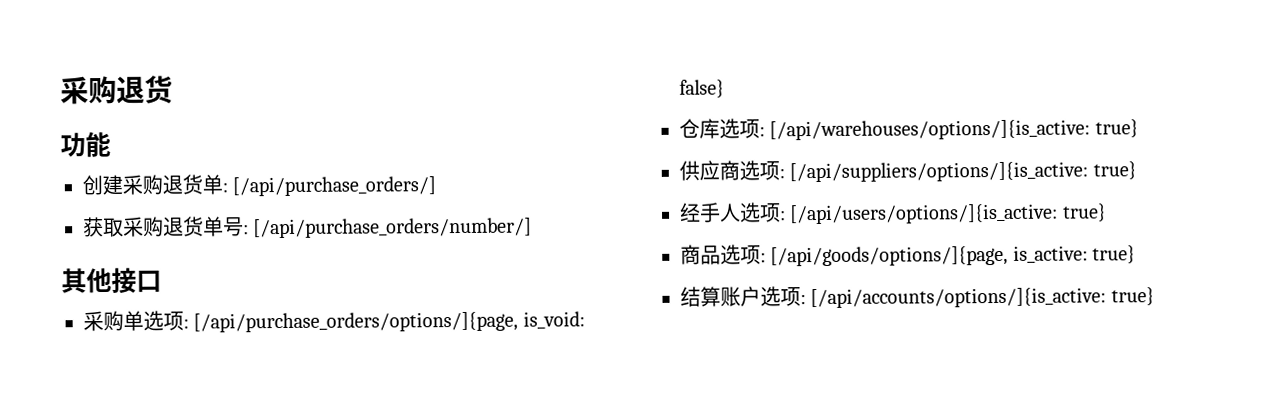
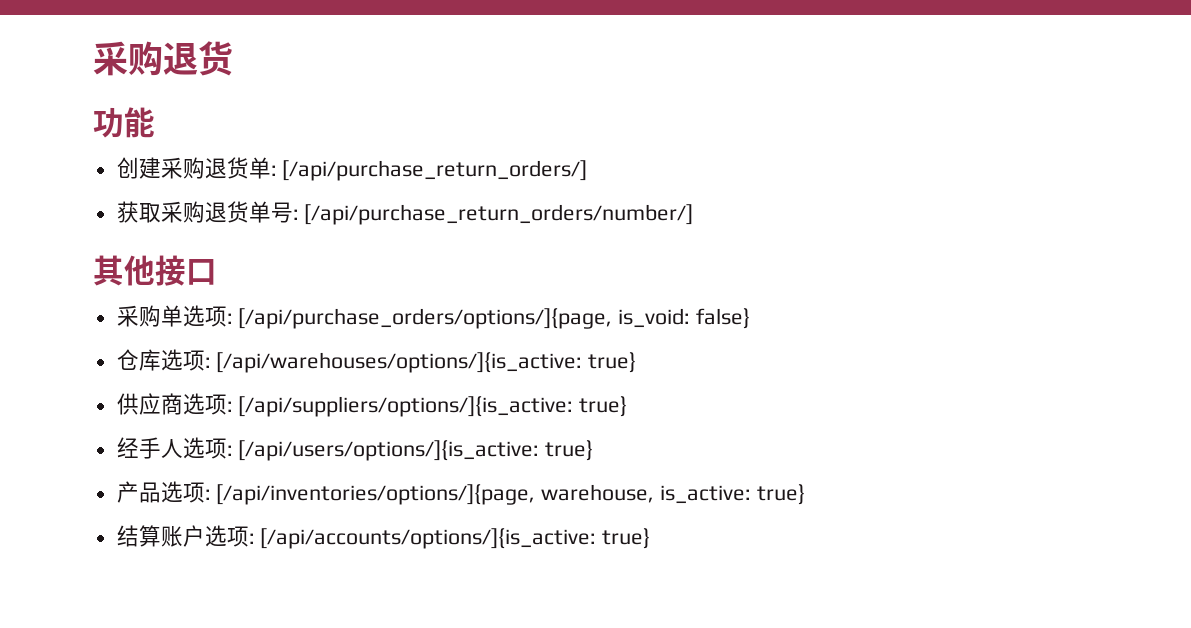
- 创建采购退货单: [/api/purchase_orders/]
+ 创建采购退货单: [/api/purchase_return_orders/]
- 获取采购退货单号: [/api/purchase_orders/number/]
+ 获取采购退货单号: [/api/purchase_return_orders/number/]
- 商品选项: [/api/goods/options/]{page, is_active: true}
+ 产品选项: [/api/inventories/options/]{page, warehouse, is_active: true}

